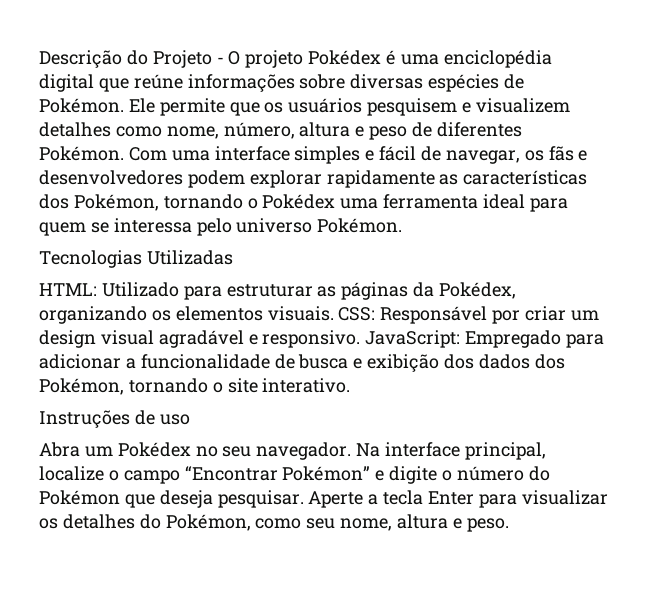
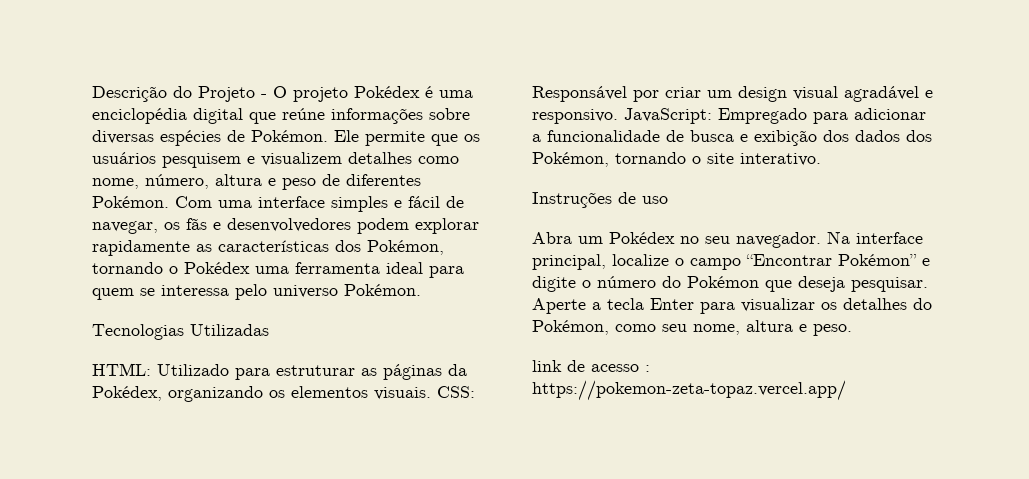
+ link de acesso : https://pokemon-zeta-topaz.vercel.app/

